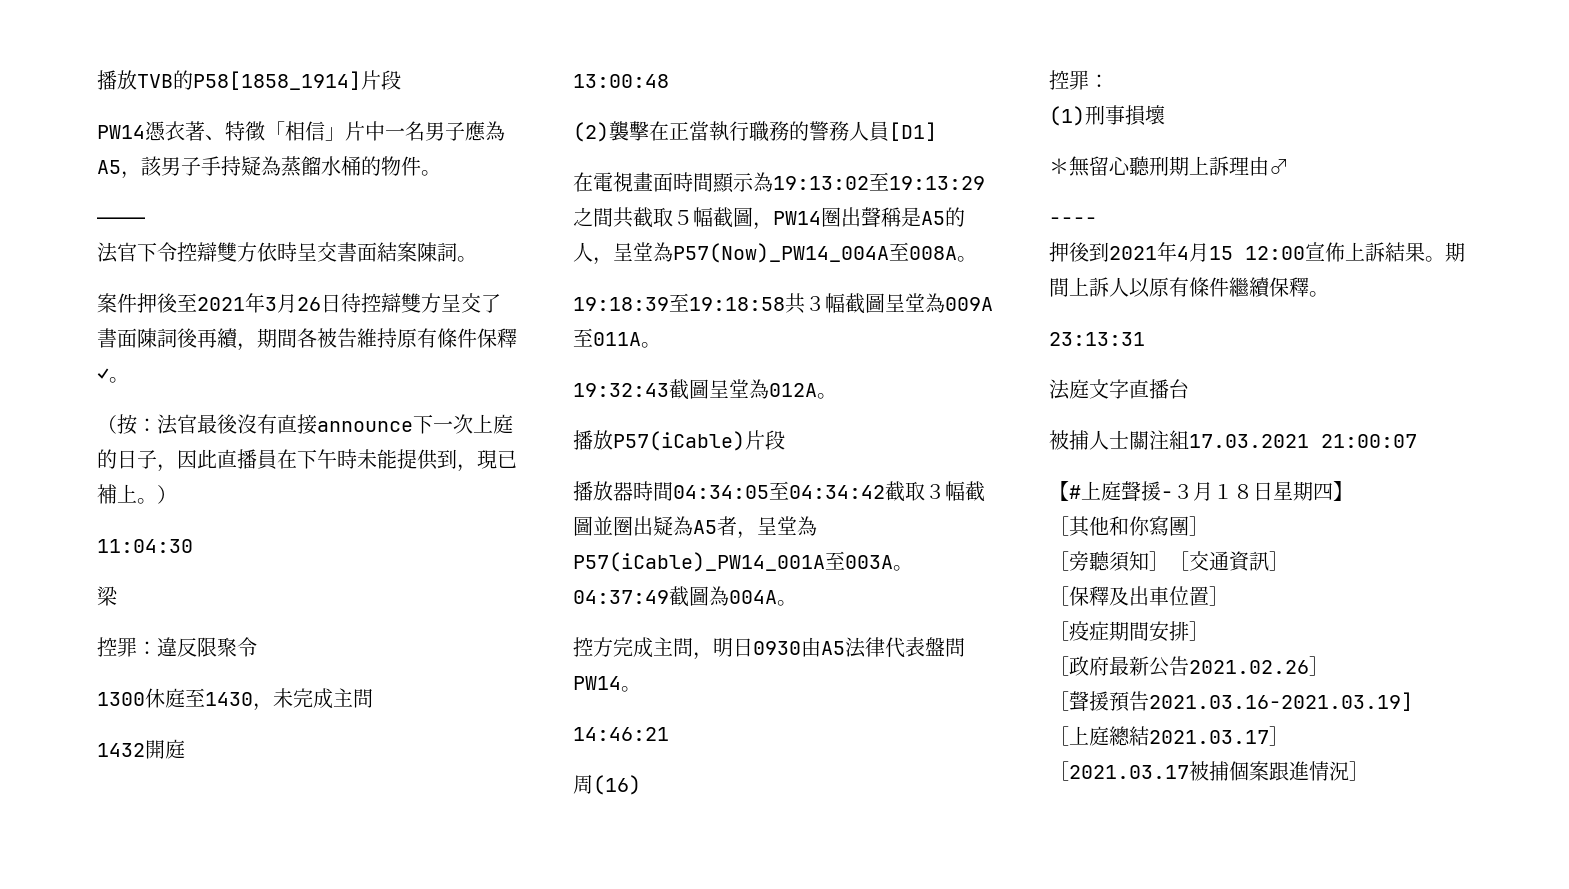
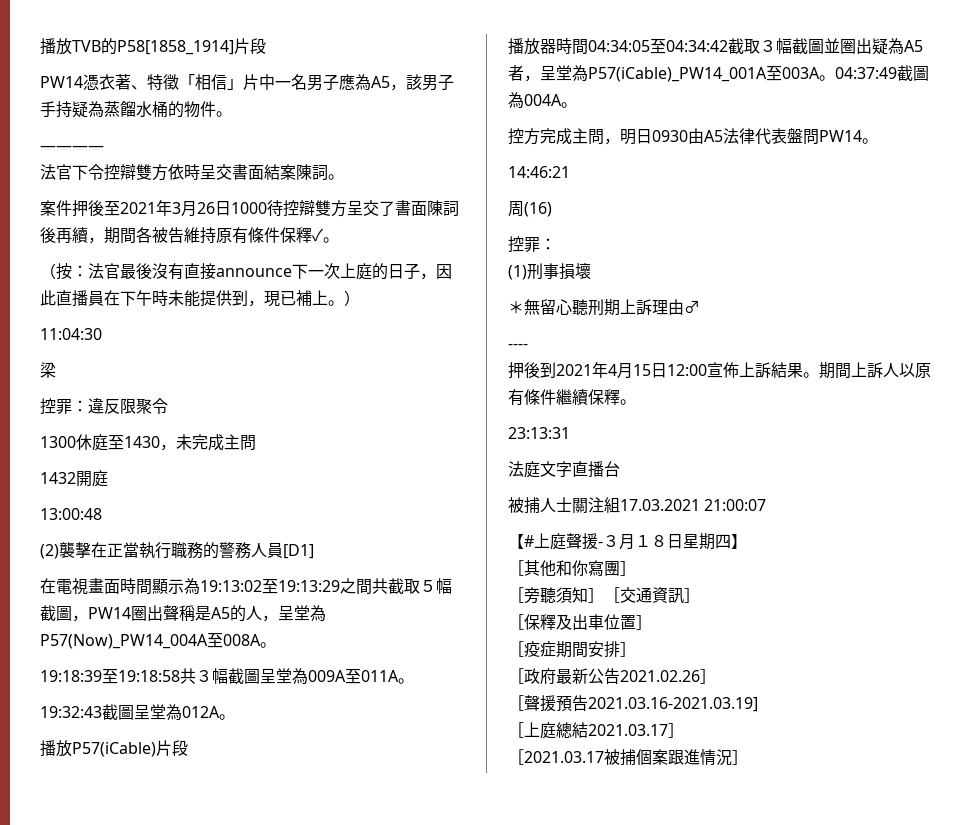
- 案件押後至2021年3月26日待控辯雙方呈交了書面陳詞後再續，期間各被告維持原有條件保釋✓。
+ 案件押後至2021年3月26日1000待控辯雙方呈交了書面陳詞後再續，期間各被告維持原有條件保釋✓。
- 押後到2021年4月15 12:00宣佈上訴結果。
+ 押後到2021年4月15日12:00宣佈上訴結果。

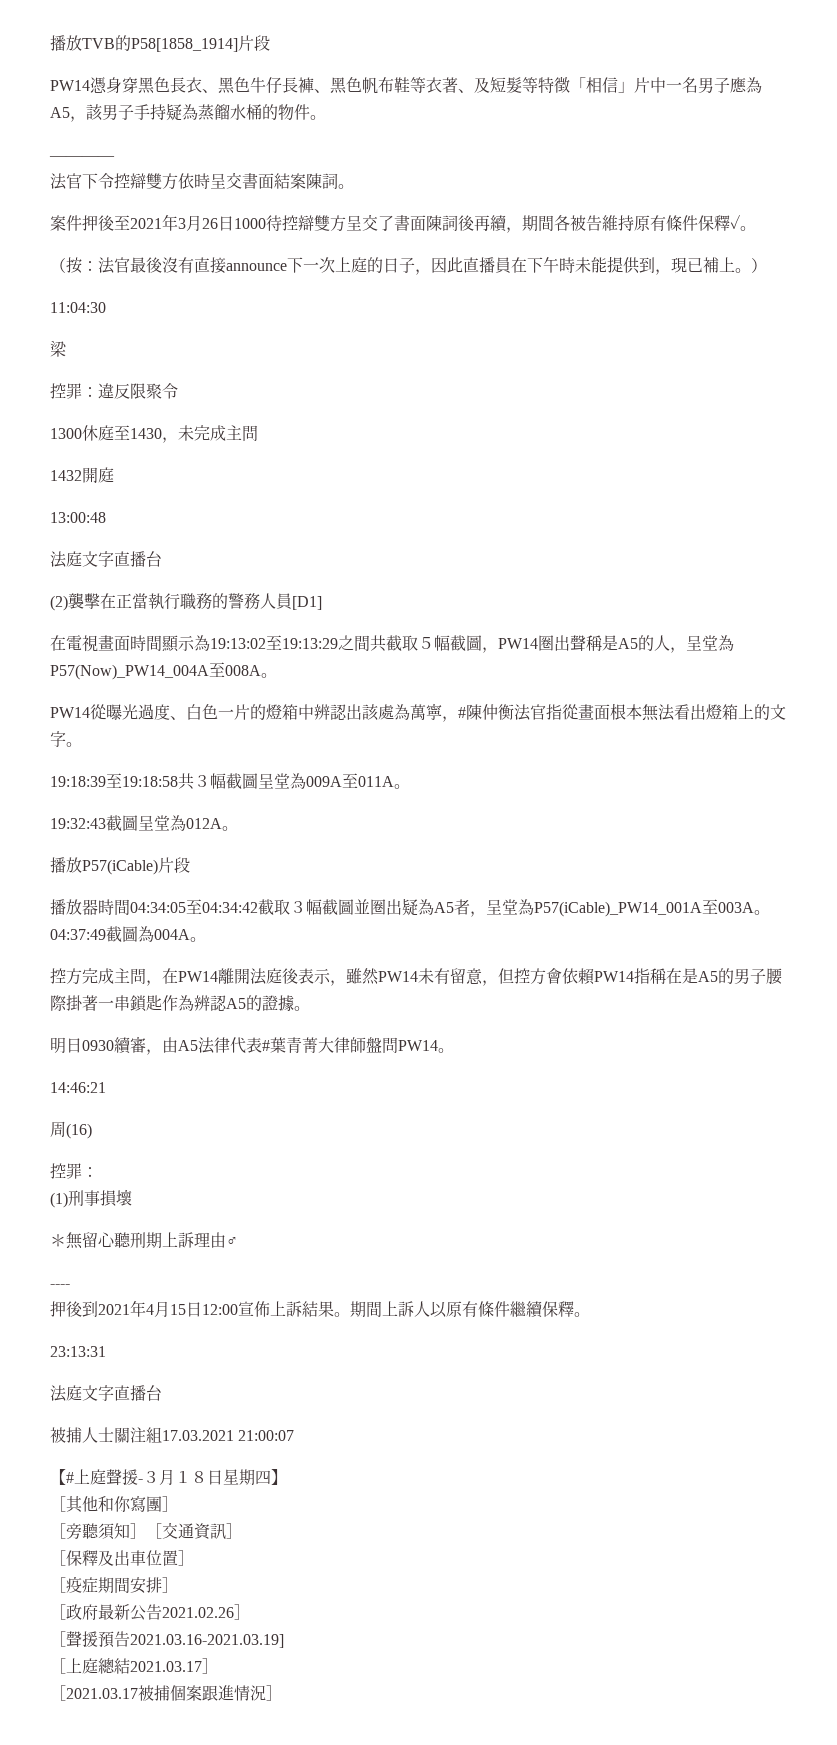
- PW14憑衣著、特徵「相信」片中一名男子應為A5，該男子手持疑為蒸餾水桶的物件。
+ PW14憑身穿黑色長衣、黑色牛仔長褲、黑色帆布鞋等衣著、及短髮等特徵「相信」片中一名男子應為A5，該男子手持疑為蒸餾水桶的物件。
  13:00:48
+ 法庭文字直播台
+ PW14從曝光過度、白色一片的燈箱中辨認出該處為萬寧，#陳仲衡法官指從畫面根本無法看出燈箱上的文字。
- 控方完成主問，明日0930由A5法律代表盤問PW14。
+ 控方完成主問，在PW14離開法庭後表示，雖然PW14未有留意，但控方會依賴PW14指稱在是A5的男子腰際掛著一串鎖匙作為辨認A5的證據。
+ 明日0930續審，由A5法律代表#葉青菁大律師盤問PW14。

